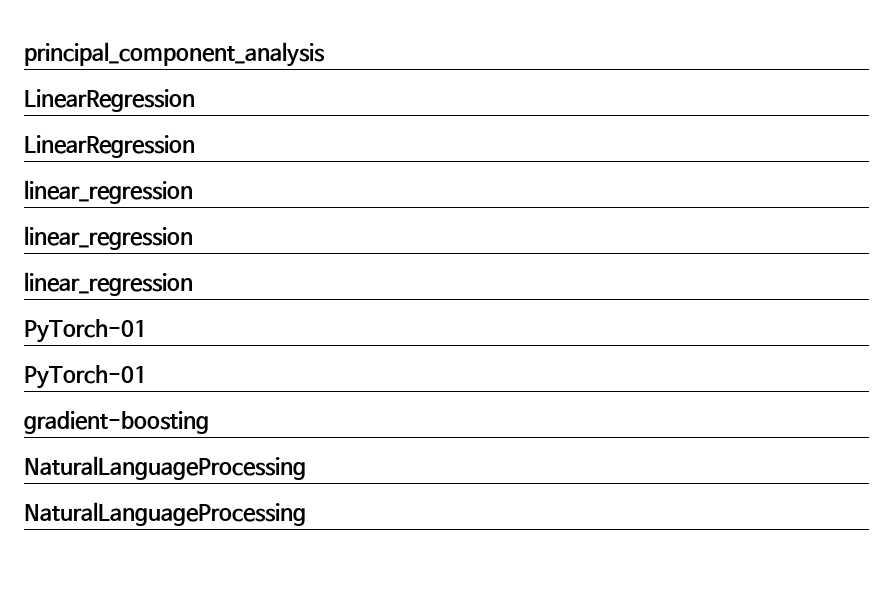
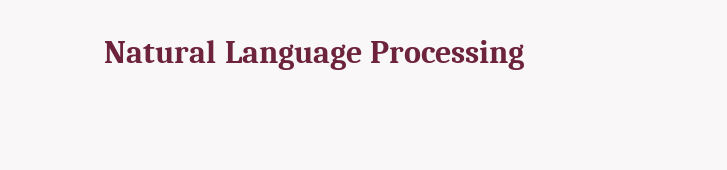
- principal_component_analysis
- LinearRegression
- LinearRegression
- linear_regression
- linear_regression
- linear_regression
- PyTorch-01
- PyTorch-01
- gradient-boosting
- NaturalLanguageProcessing
- NaturalLanguageProcessing
+ Natural Language Processing

